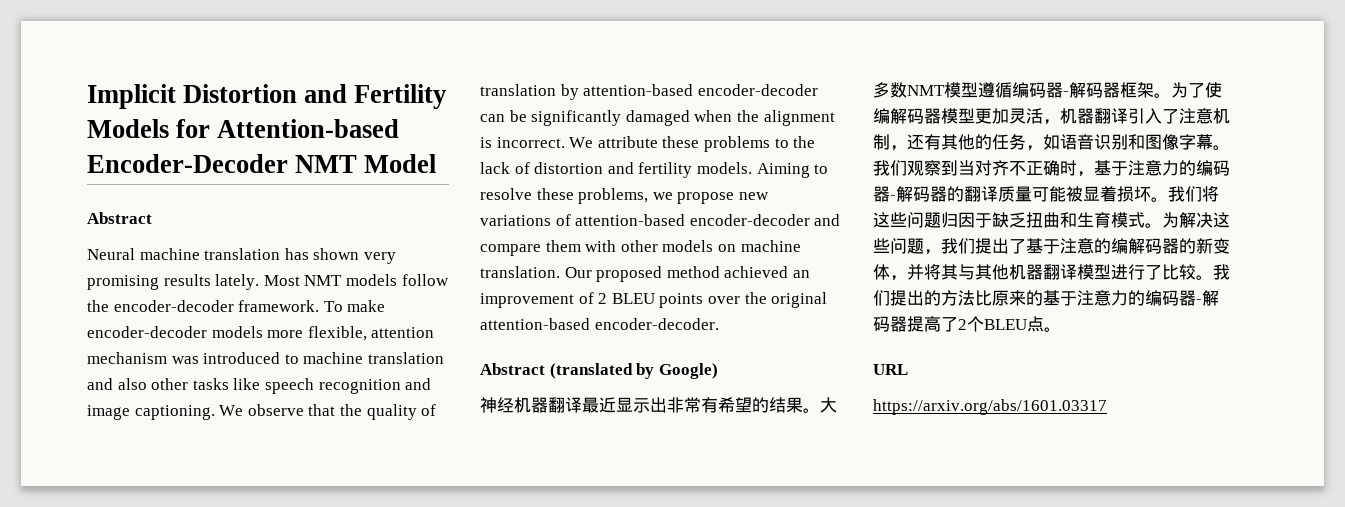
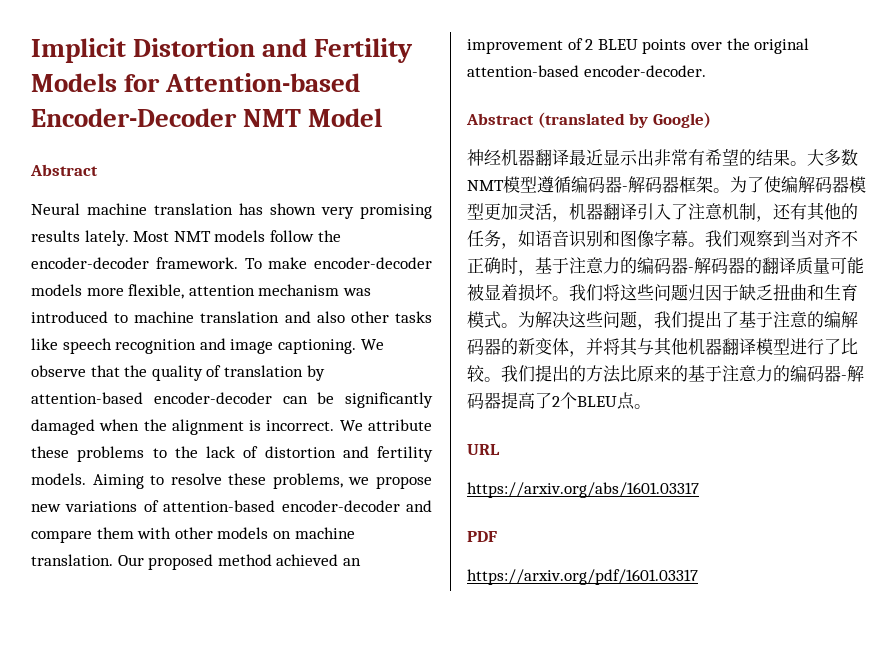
+ PDF
+ https://arxiv.org/pdf/1601.03317

